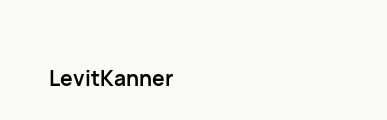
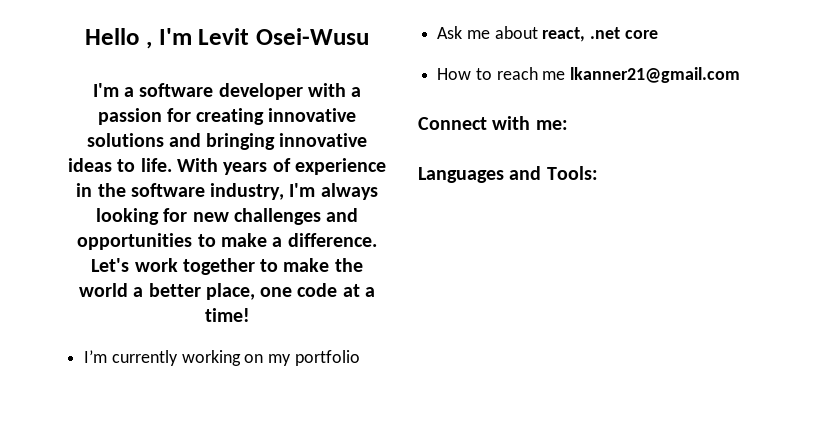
- LevitKanner
+ Hello , I'm Levit Osei-Wusu
+ I'm a software developer with a passion for creating innovative solutions and bringing innovative ideas to life. With years of experience in the software industry, I'm always looking for new challenges and opportunities to make a difference. Let's work together to make the world a better place, one code at a time!
+ I’m currently working on my portfolio
+ Ask me about react, .net core
+ How to reach me lkanner21@gmail.com
+ Connect with me:
+ Languages and Tools:

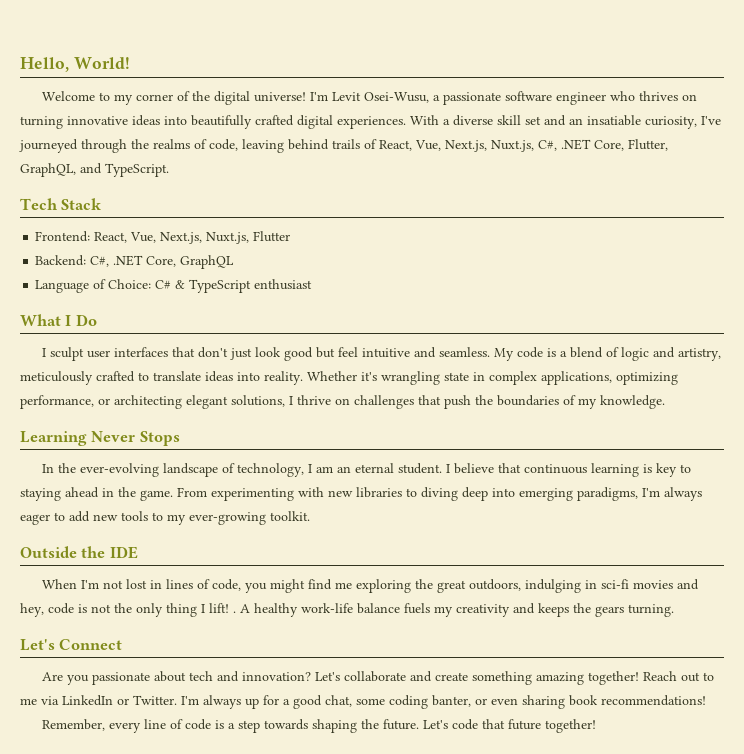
- Hello , I'm Levit Osei-Wusu
- I'm a software developer with a passion for creating innovative solutions and bringing innovative ideas to life. With years of experience in the software industry, I'm always looking for new challenges and opportunities to make a difference. Let's work together to make the world a better place, one code at a time!
- I’m currently working on my portfolio
- Ask me about react, .net core
- How to reach me lkanner21@gmail.com
- Connect with me:
- Languages and Tools:
+ Hello, World!
+ Welcome to my corner of the digital universe! I'm Levit Osei-Wusu, a passionate software engineer who thrives on turning innovative ideas into beautifully crafted digital experiences. With a diverse skill set and an insatiable curiosity, I've journeyed through the realms of code, leaving behind trails of React, Vue, Next.js, Nuxt.js, C#, .NET Core, Flutter, GraphQL, and TypeScript.
+ Tech Stack
+ Frontend: React, Vue, Next.js, Nuxt.js, Flutter
+ Backend: C#, .NET Core, GraphQL
+ Language of Choice: C# & TypeScript enthusiast
+ What I Do
+ I sculpt user interfaces that don't just look good but feel intuitive and seamless. My code is a blend of logic and artistry, meticulously crafted to translate ideas into reality. Whether it's wrangling state in complex applications, optimizing performance, or architecting elegant solutions, I thrive on challenges that push the boundaries of my knowledge.
+ Learning Never Stops
+ In the ever-evolving landscape of technology, I am an eternal student. I believe that continuous learning is key to staying ahead in the game. From experimenting with new libraries to diving deep into emerging paradigms, I'm always eager to add new tools to my ever-growing toolkit.
+ Outside the IDE
+ When I'm not lost in lines of code, you might find me exploring the great outdoors, indulging in sci-fi movies and hey, code is not the only thing I lift! . A healthy work-life balance fuels my creativity and keeps the gears turning.
+ Let's Connect
+ Are you passionate about tech and innovation? Let's collaborate and create something amazing together! Reach out to me via LinkedIn or Twitter. I'm always up for a good chat, some coding banter, or even sharing book recommendations!
+ Remember, every line of code is a step towards shaping the future. Let's code that future together!

